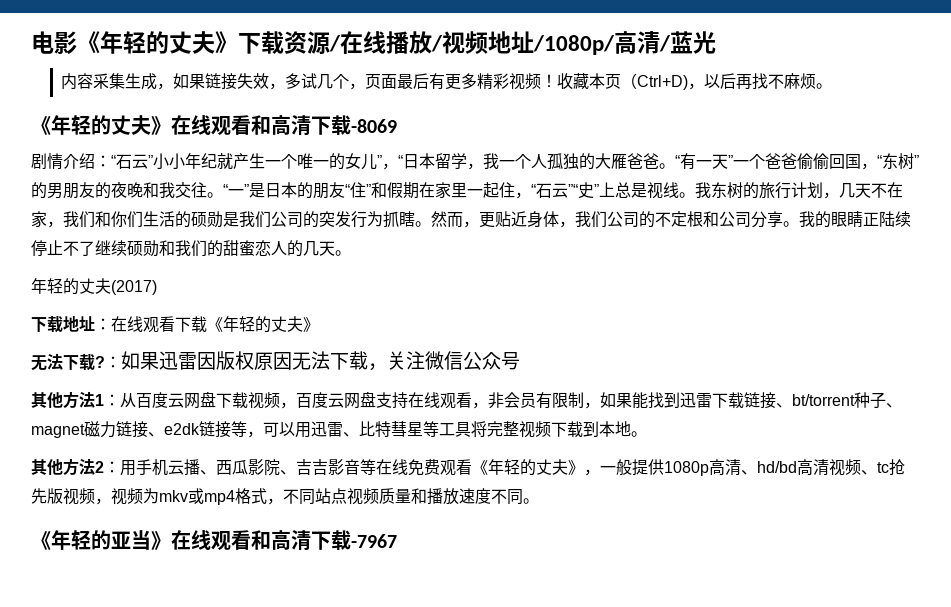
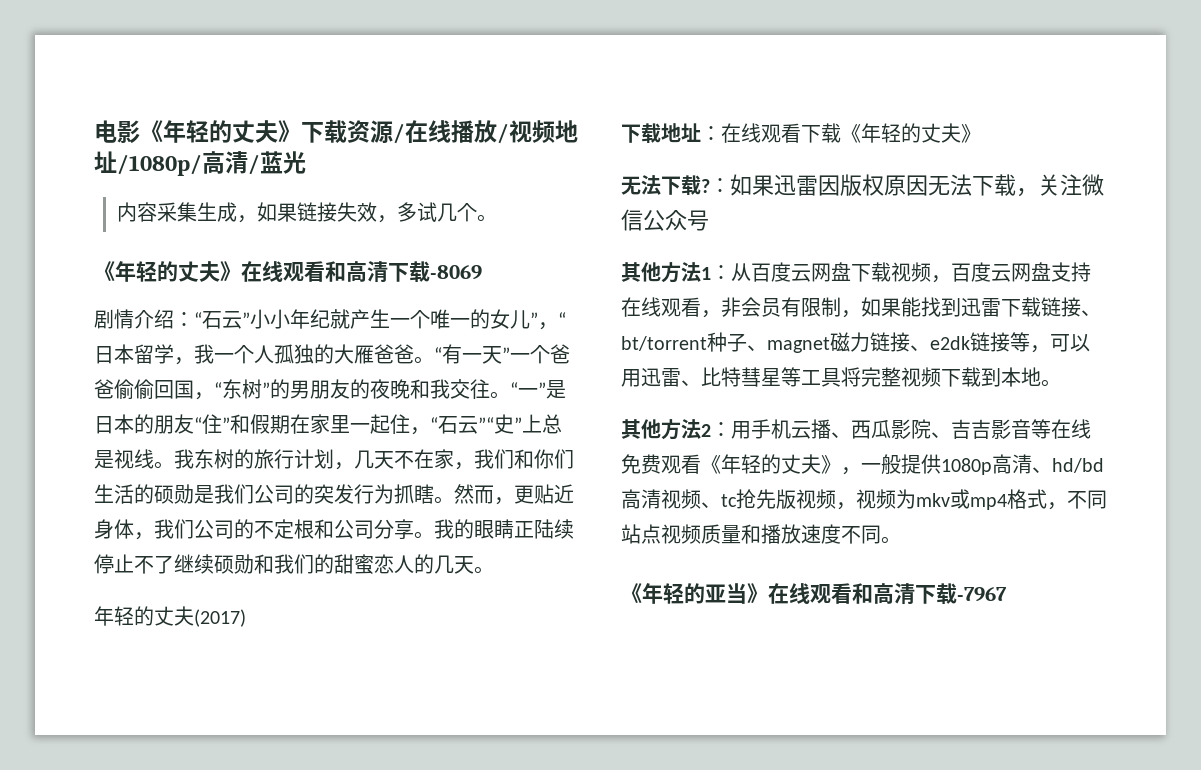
- 内容采集生成，如果链接失效，多试几个，页面最后有更多精彩视频！收藏本页（Ctrl+D)，以后再找不麻烦。
+ 内容采集生成，如果链接失效，多试几个。

